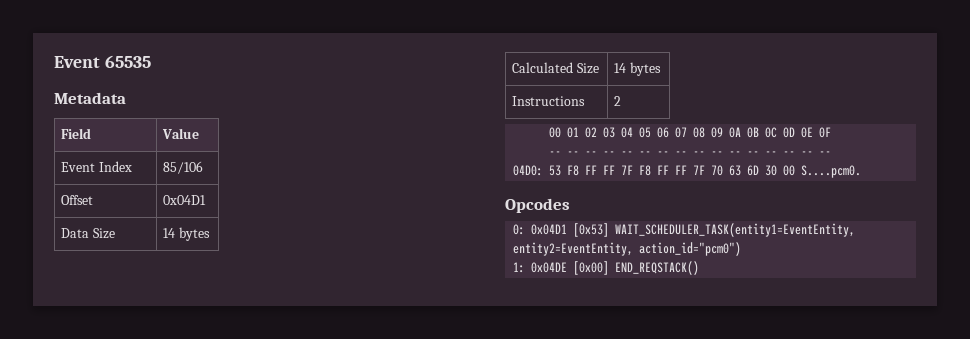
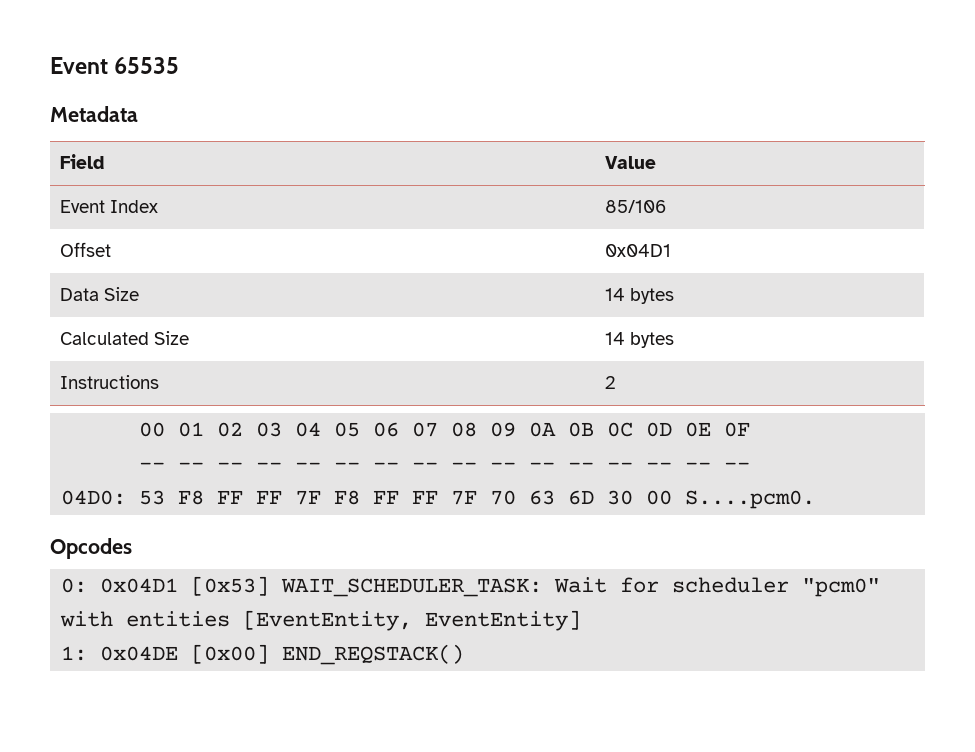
- 0: 0x04D1 [0x53] WAIT_SCHEDULER_TASK(entity1=EventEntity, entity2=EventEntity, action_id="pcm0")
+ 0: 0x04D1 [0x53] WAIT_SCHEDULER_TASK: Wait for scheduler "pcm0" with entities [EventEntity, EventEntity]

